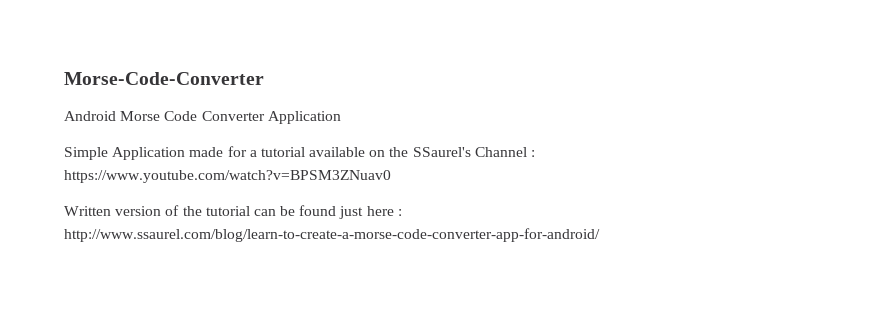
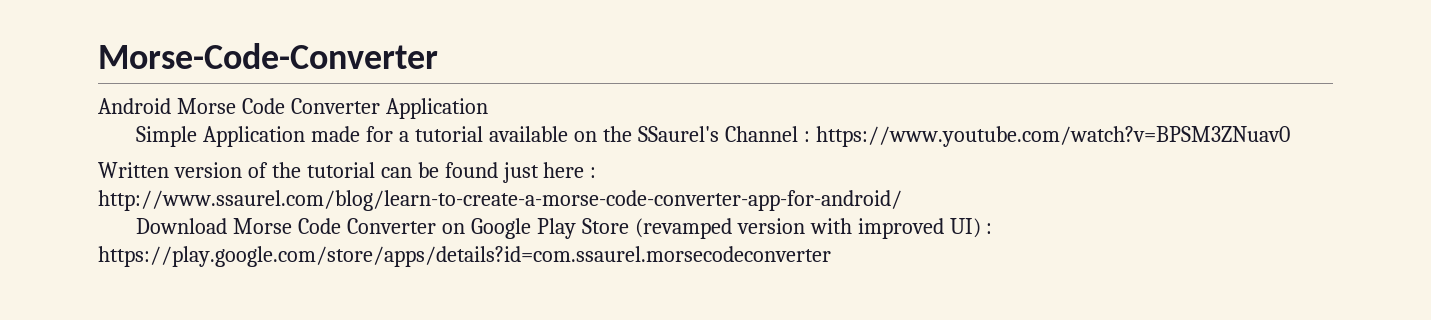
+ Download Morse Code Converter on Google Play Store (revamped version with improved UI) : https://play.google.com/store/apps/details?id=com.ssaurel.morsecodeconverter

